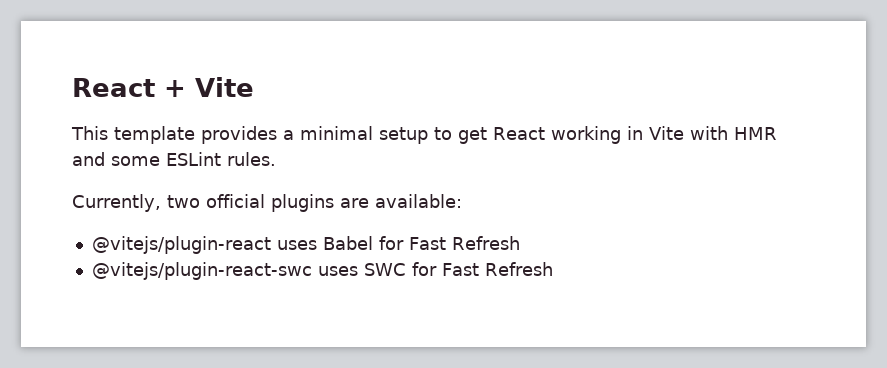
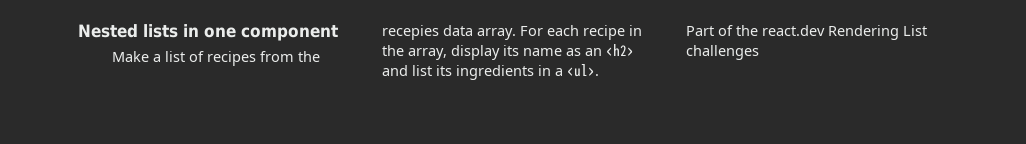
- React + Vite
- This template provides a minimal setup to get React working in Vite with HMR and some ESLint rules.
- Currently, two official plugins are available:
- @vitejs/plugin-react uses Babel for Fast Refresh
- @vitejs/plugin-react-swc uses SWC for Fast Refresh
+ Nested lists in one component
+ Make a list of recipes from the recepies data array. For each recipe in the array, display its name as an <h2> and list its ingredients in a <ul>.
+ Part of the react.dev Rendering List challenges

